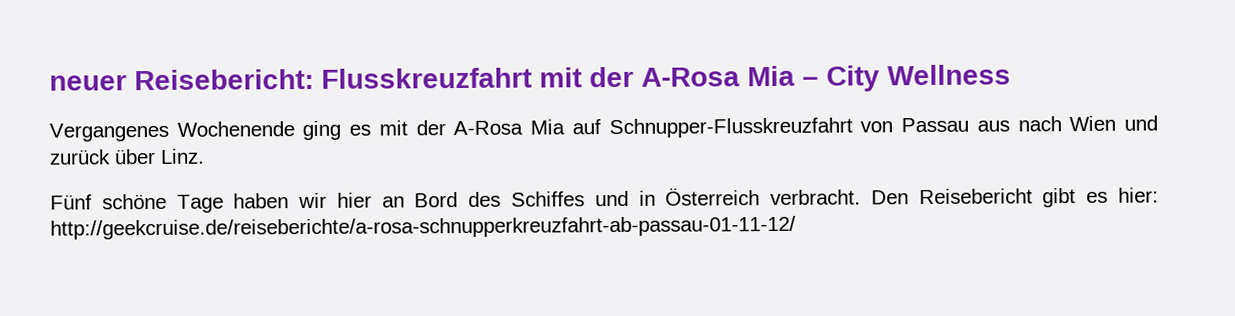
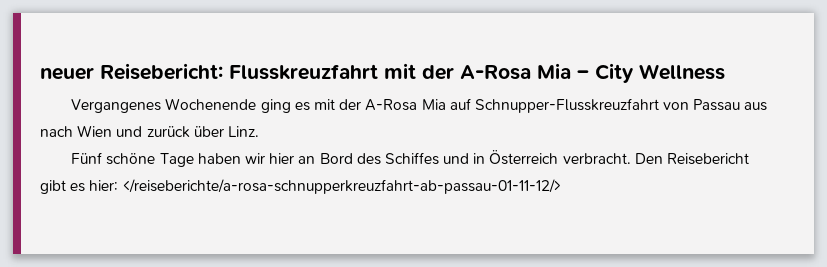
- Den Reisebericht gibt es hier: http://geekcruise.de/reiseberichte/a-rosa-schnupperkreuzfahrt-ab-passau-01-11-12/
+ Den Reisebericht gibt es hier: </reiseberichte/a-rosa-schnupperkreuzfahrt-ab-passau-01-11-12/>

